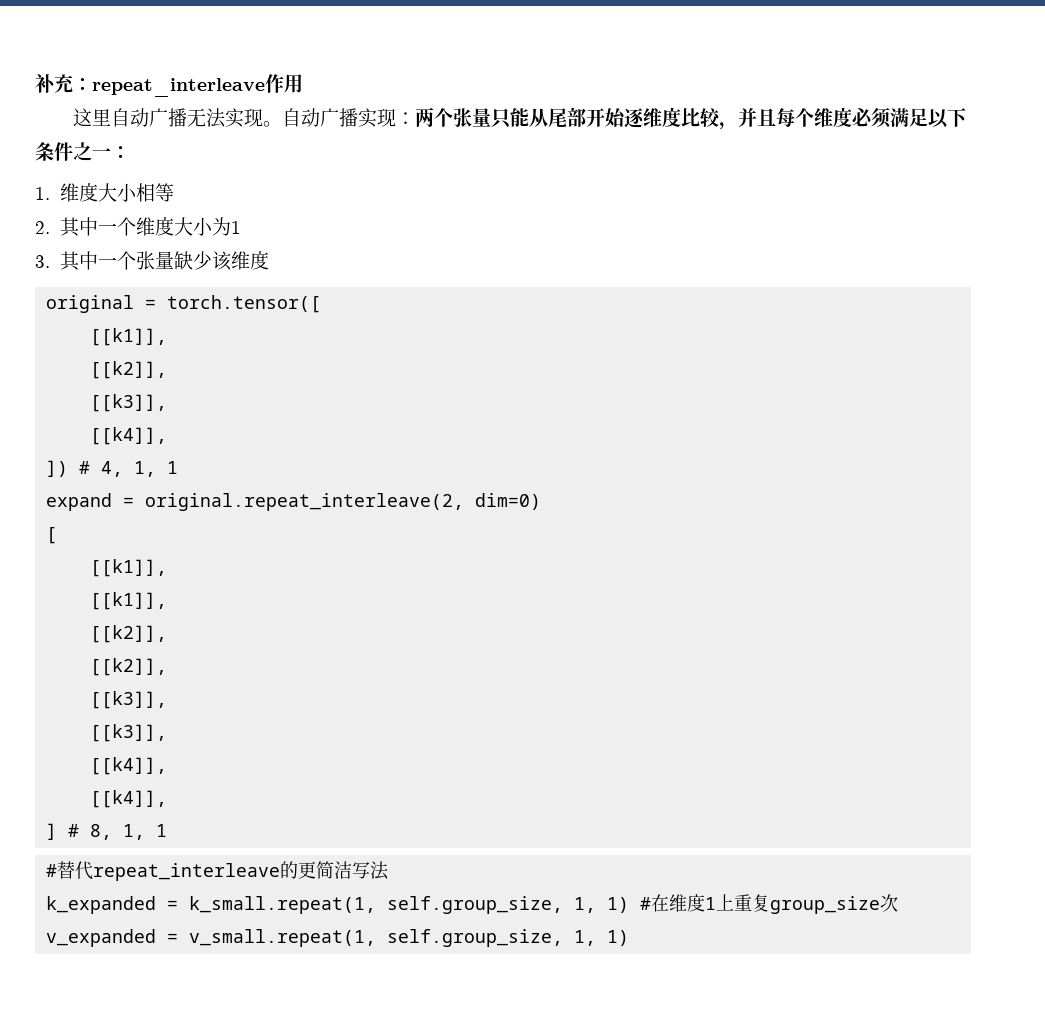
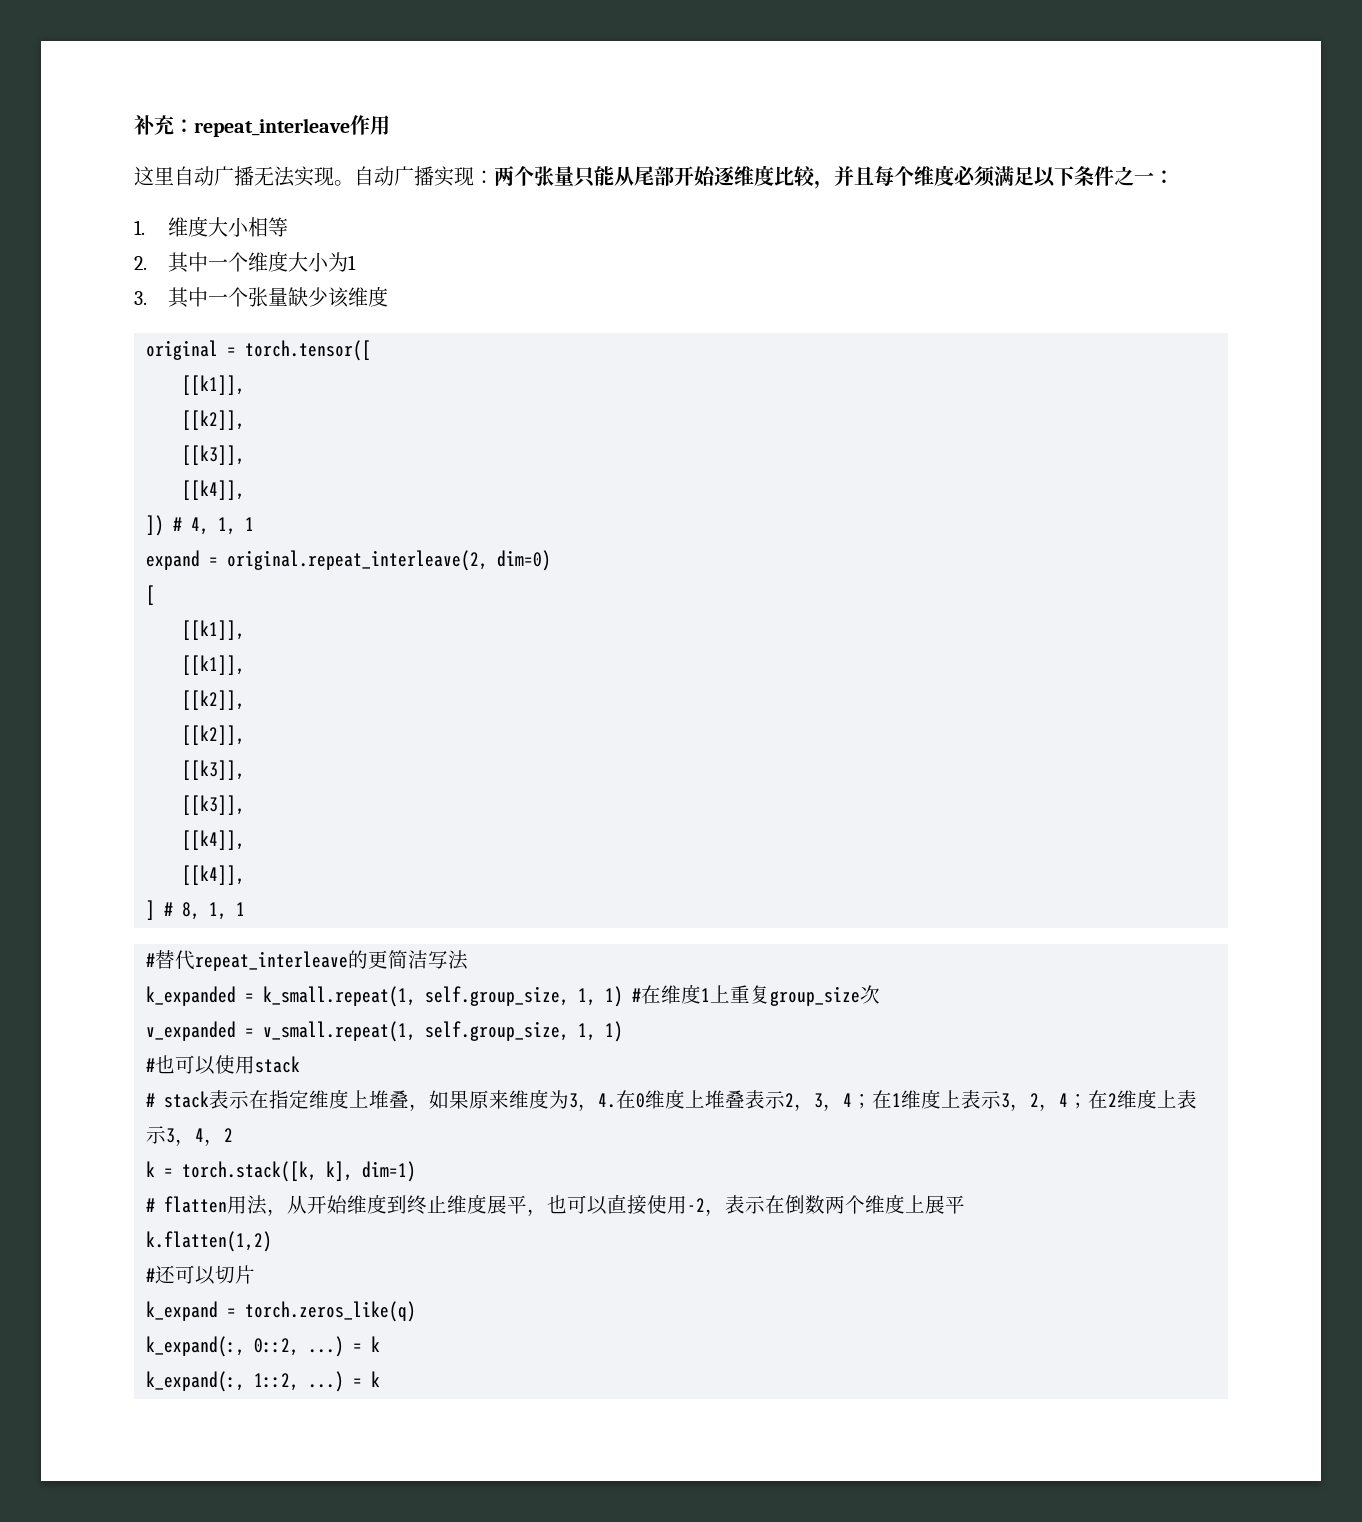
+ #也可以使用stack
+ # stack表示在指定维度上堆叠，如果原来维度为3，4.在0维度上堆叠表示2，3，4；在1维度上表示3，2，4；在2维度上表示3，4，2
+ k = torch.stack([k, k], dim=1)
+ # flatten用法，从开始维度到终止维度展平，也可以直接使用-2，表示在倒数两个维度上展平
+ k.flatten(1,2)
+ #还可以切片
+ k_expand = torch.zeros_like(q)
+ k_expand(:, 0::2, ...) = k
+ k_expand(:, 1::2, ...) = k

